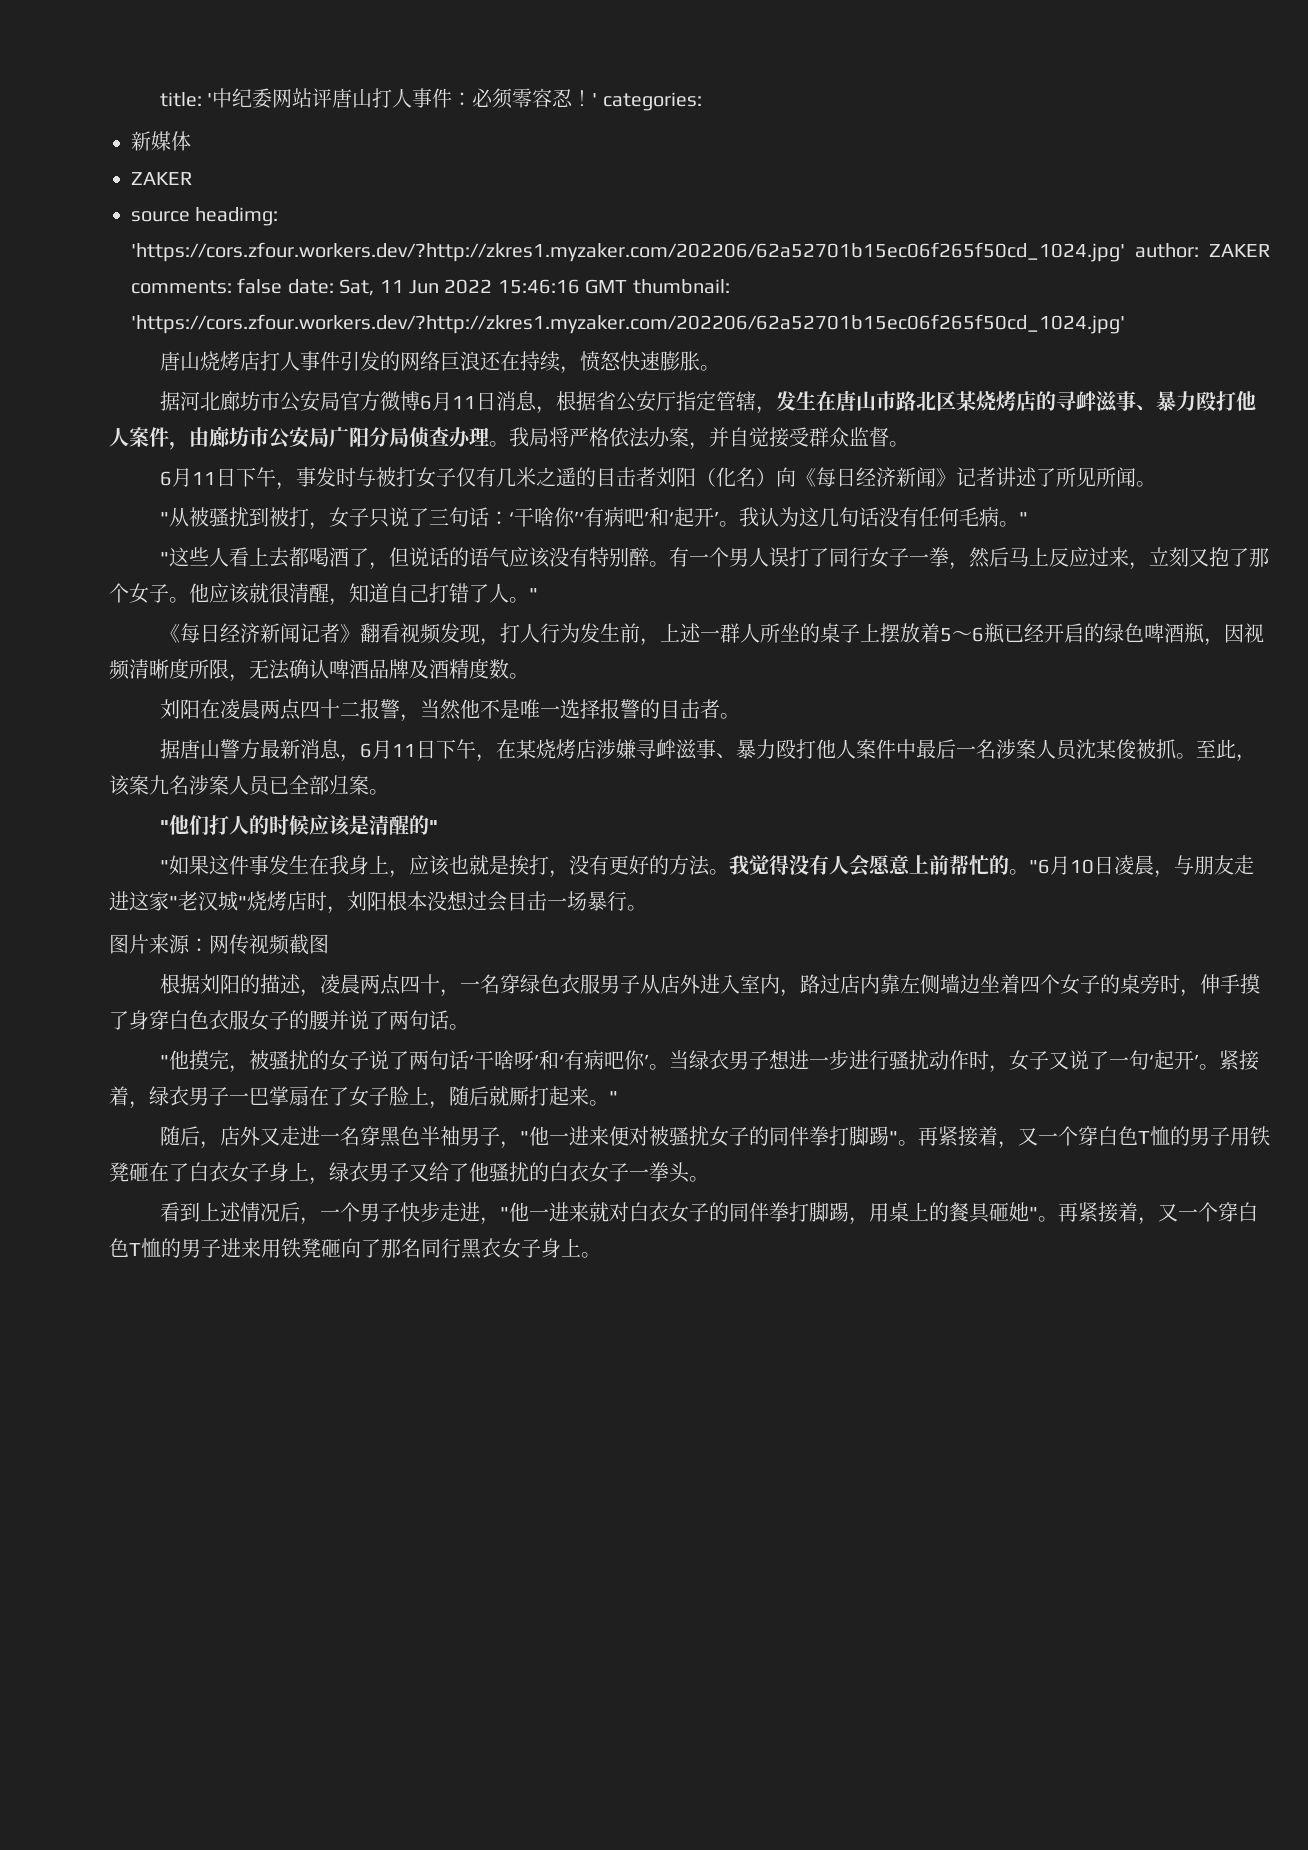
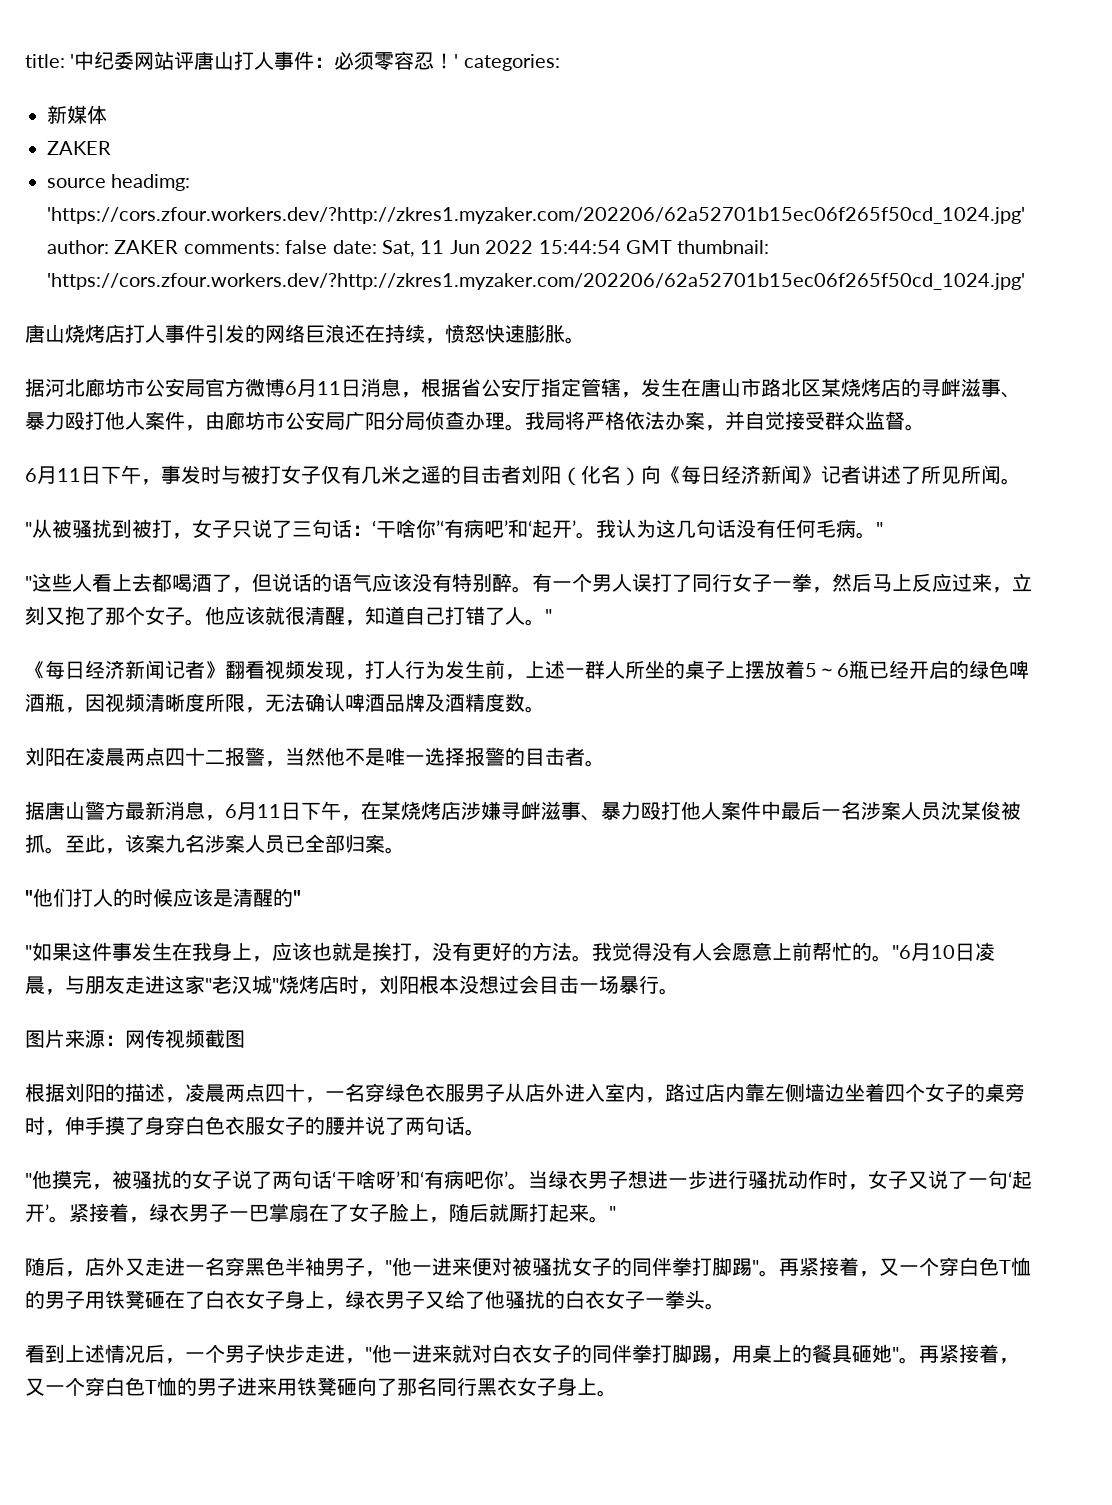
- source headimg: 'https://cors.zfour.workers.dev/?http://zkres1.myzaker.com/202206/62a52701b15ec06f265f50cd_1024.jpg' author: ZAKER comments: false date: Sat, 11 Jun 2022 15:46:16 GMT thumbnail: 'https://cors.zfour.workers.dev/?http://zkres1.myzaker.com/202206/62a52701b15ec06f265f50cd_1024.jpg'
+ source headimg: 'https://cors.zfour.workers.dev/?http://zkres1.myzaker.com/202206/62a52701b15ec06f265f50cd_1024.jpg' author: ZAKER comments: false date: Sat, 11 Jun 2022 15:44:54 GMT thumbnail: 'https://cors.zfour.workers.dev/?http://zkres1.myzaker.com/202206/62a52701b15ec06f265f50cd_1024.jpg'

